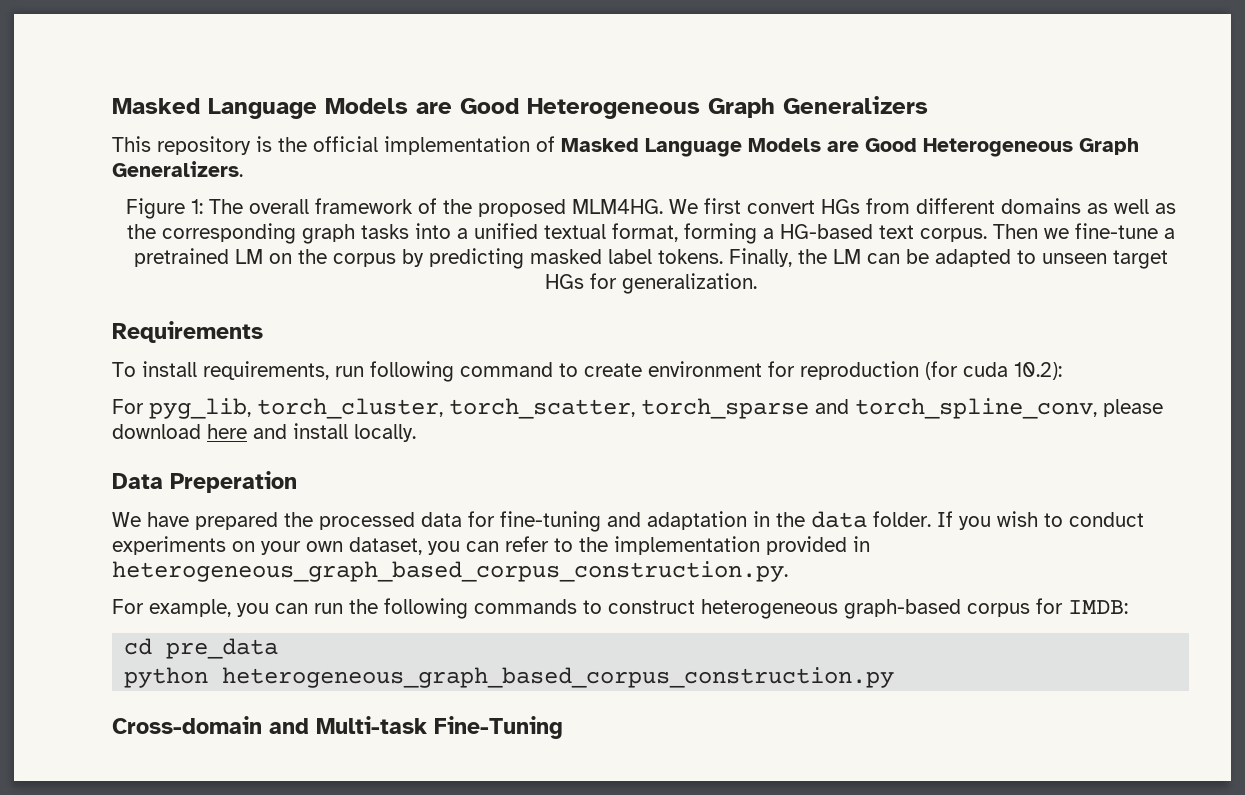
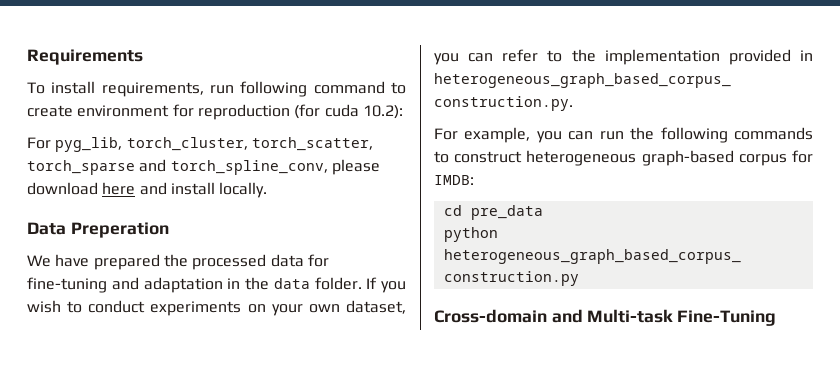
- Masked Language Models are Good Heterogeneous Graph Generalizers
- This repository is the official implementation of Masked Language Models are Good Heterogeneous Graph Generalizers.
- Figure 1: The overall framework of the proposed MLM4HG. We first convert HGs from different domains as well as the corresponding graph tasks into a unified textual format, forming a HG-based text corpus. Then we fine-tune a pretrained LM on the corpus by predicting masked label tokens. Finally, the LM can be adapted to unseen target HGs for generalization.

